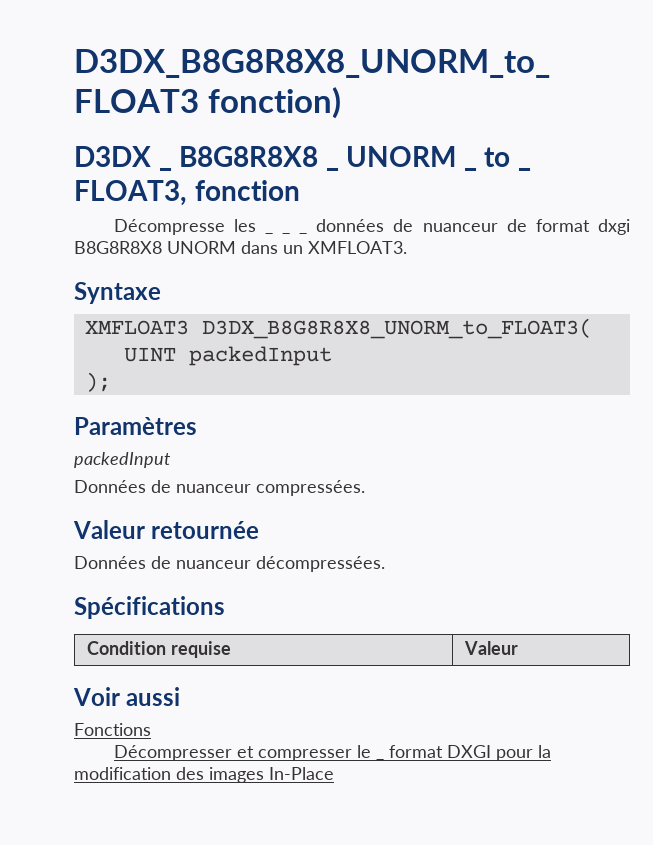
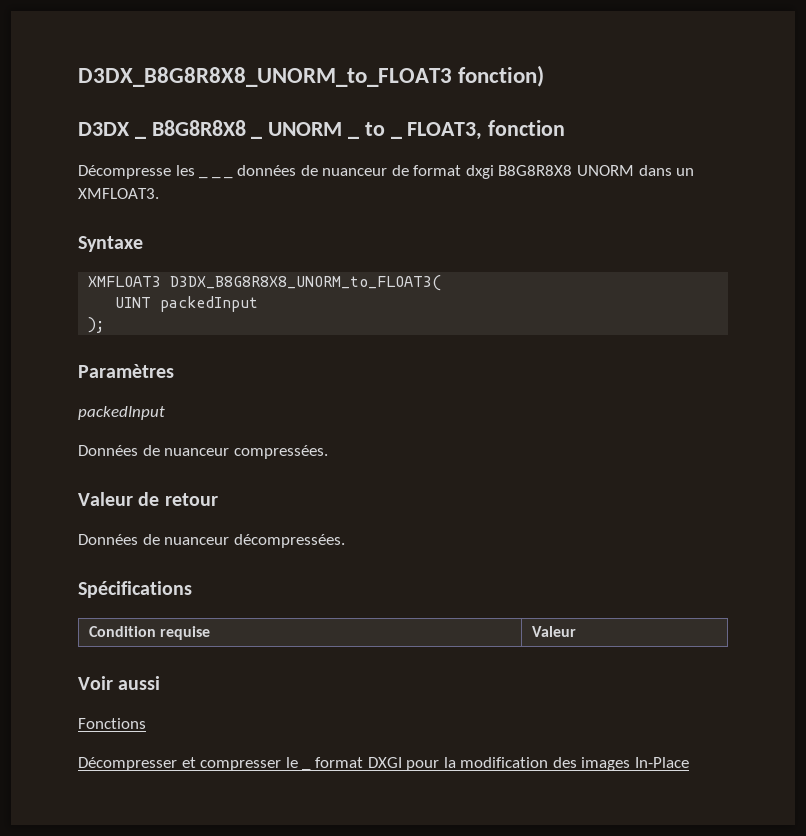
- Valeur retournée
+ Valeur de retour

